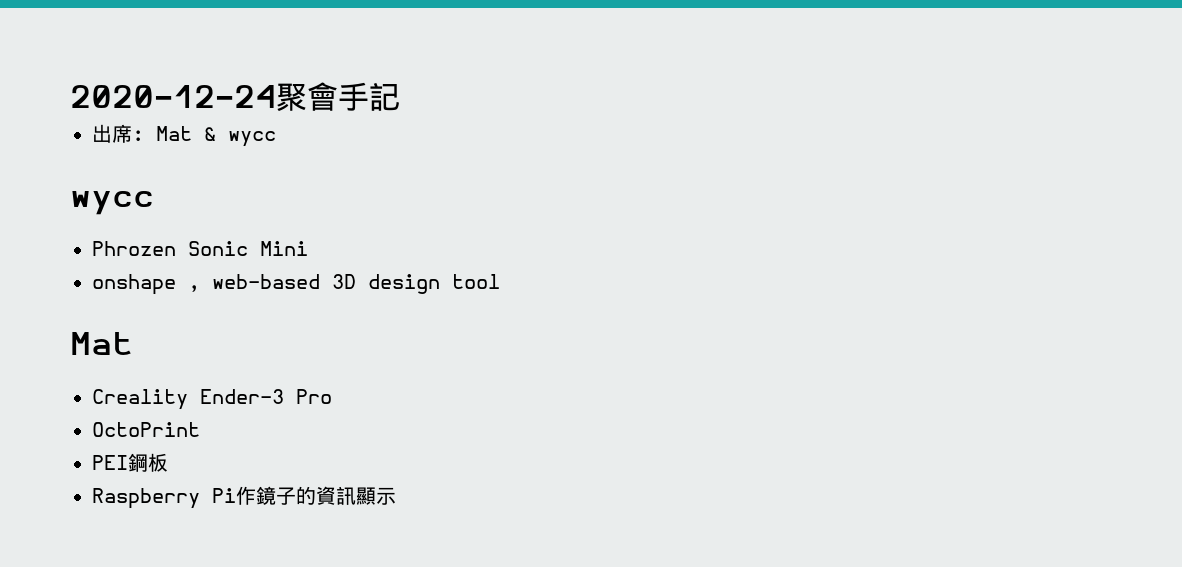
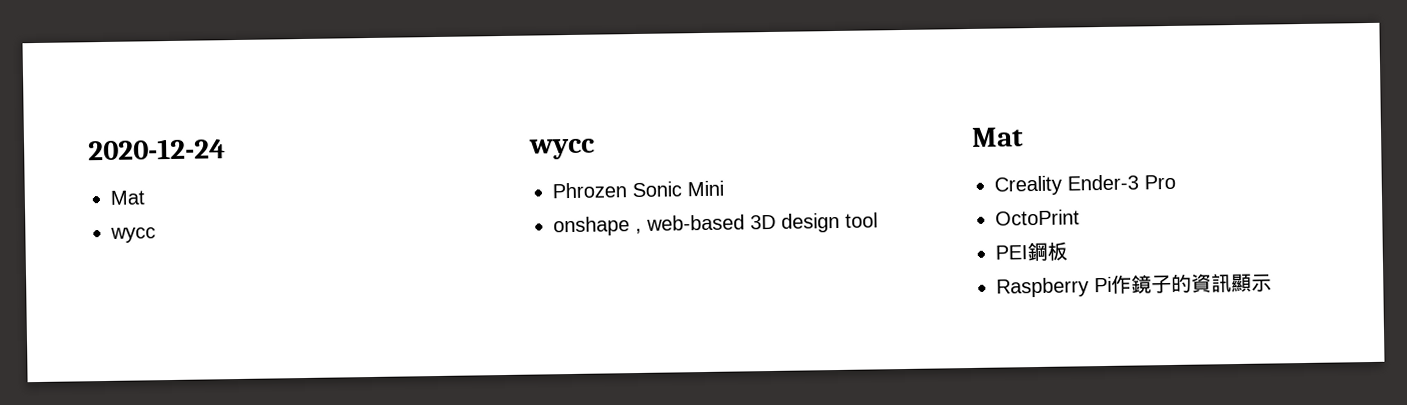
- 2020-12-24聚會手記
- 出席: Mat & wycc
+ 2020-12-24
+ Mat
+ wycc

